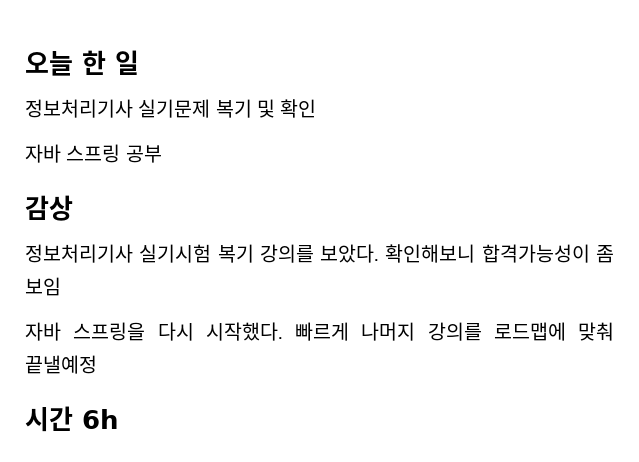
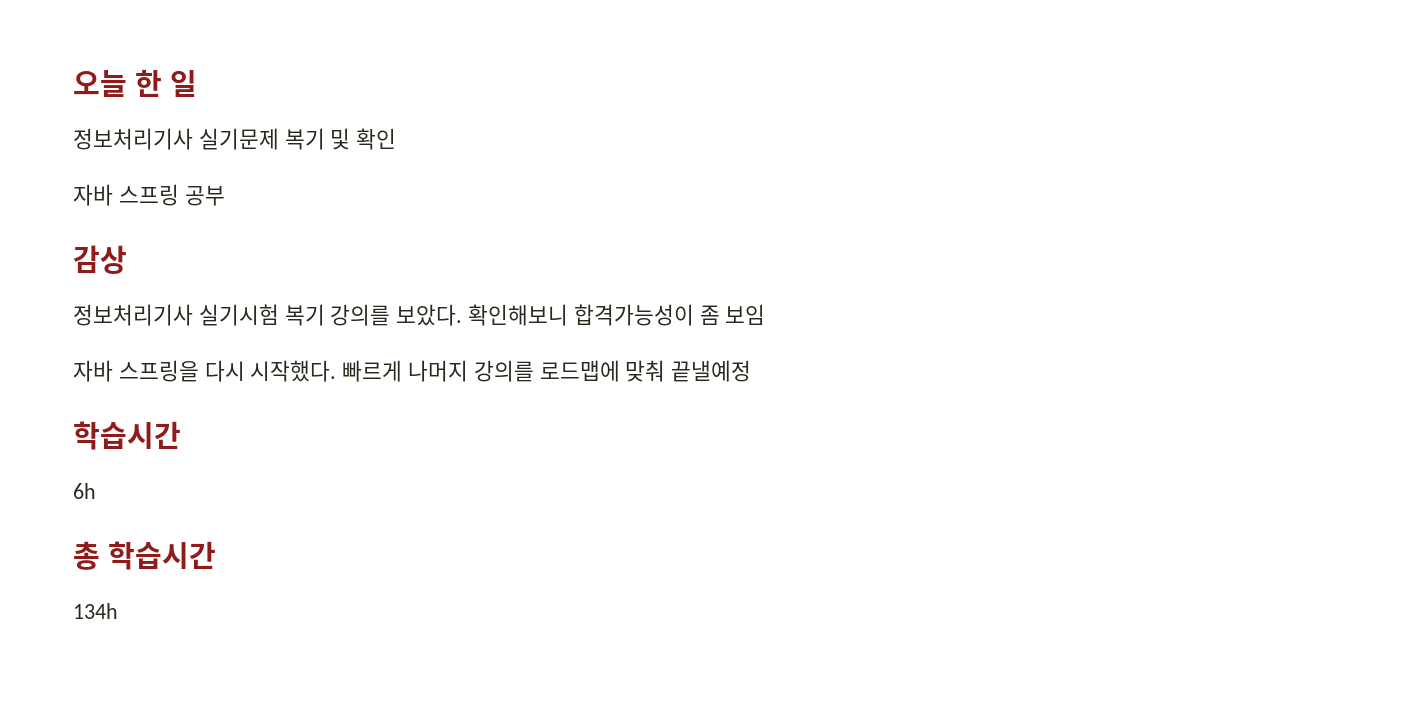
  빠르게 나머지 강의를 로드맵에 맞춰 끝낼예정
- 시간 6h
+ 학습시간
+ 6h
+ 총 학습시간
+ 134h

